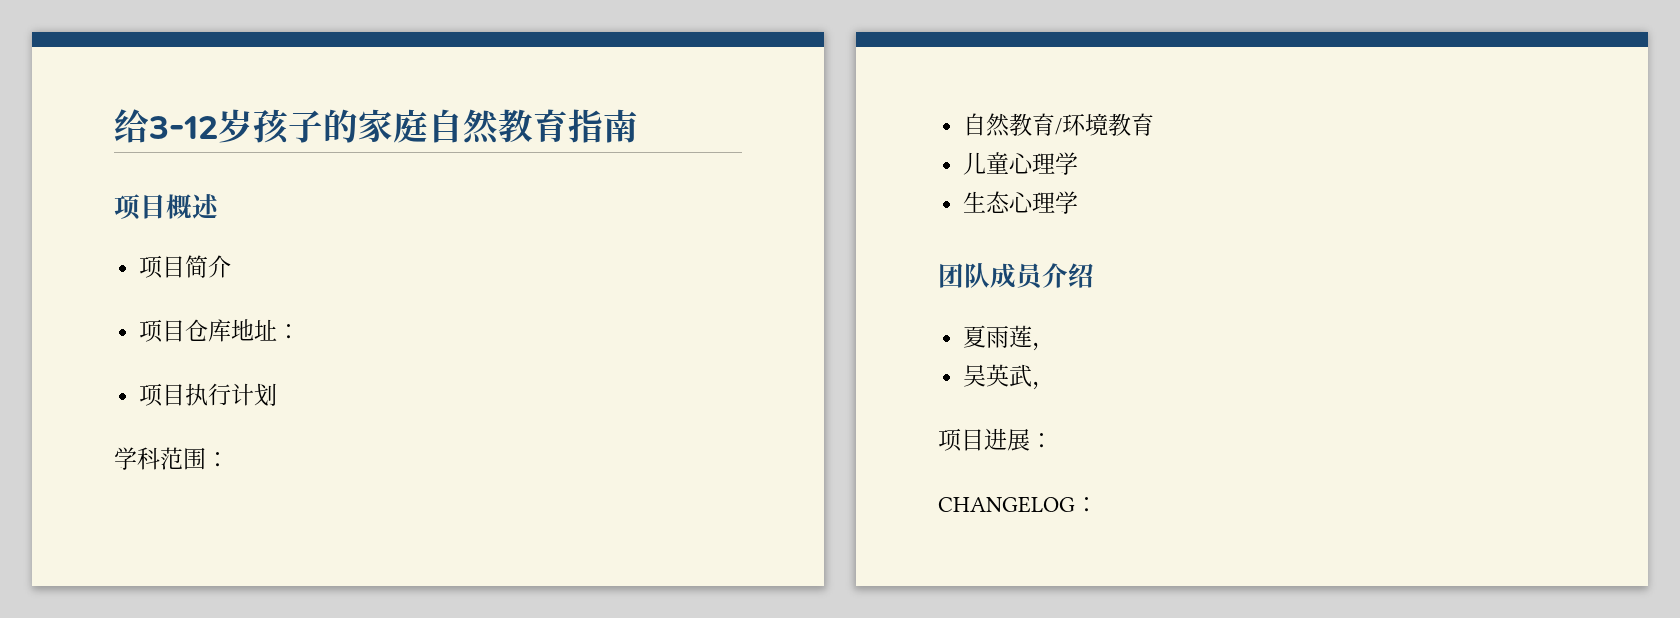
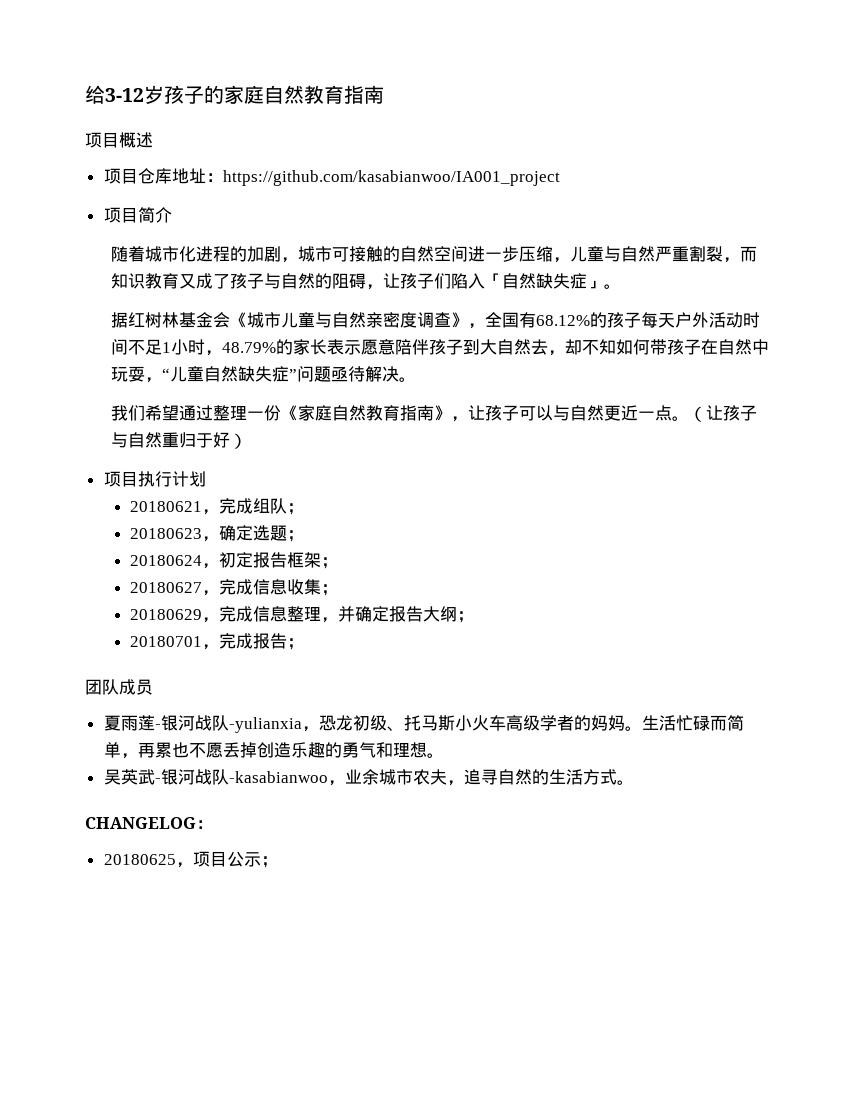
- 项目简介
- 项目仓库地址：
+ 项目仓库地址：https://github.com/kasabianwoo/IA001_project
+ 项目简介
+ 随着城市化进程的加剧，城市可接触的自然空间进一步压缩，儿童与自然严重割裂，而知识教育又成了孩子与自然的阻碍，让孩子们陷入「自然缺失症」。
+ 据红树林基金会《城市儿童与自然亲密度调查》，全国有68.12%的孩子每天户外活动时间不足1小时，48.79%的家长表示愿意陪伴孩子到大自然去，却不知如何带孩子在自然中玩耍，“儿童自然缺失症”问题亟待解决。
+ 我们希望通过整理一份《家庭自然教育指南》，让孩子可以与自然更近一点。（让孩子与自然重归于好）
  项目执行计划
- 学科范围：
- 自然教育/环境教育
- 儿童心理学
- 生态心理学
+ 20180621，完成组队；
+ 20180623，确定选题；
+ 20180624，初定报告框架；
+ 20180627，完成信息收集；
+ 20180629，完成信息整理，并确定报告大纲；
+ 20180701，完成报告；
- 团队成员介绍
+ 团队成员
- 夏雨莲，
- 吴英武，
- 项目进展：
+ 夏雨莲-银河战队-yulianxia，恐龙初级、托马斯小火车高级学者的妈妈。生活忙碌而简单，再累也不愿丢掉创造乐趣的勇气和理想。
+ 吴英武-银河战队-kasabianwoo，业余城市农夫，追寻自然的生活方式。
  CHANGELOG：
+ 20180625，项目公示；

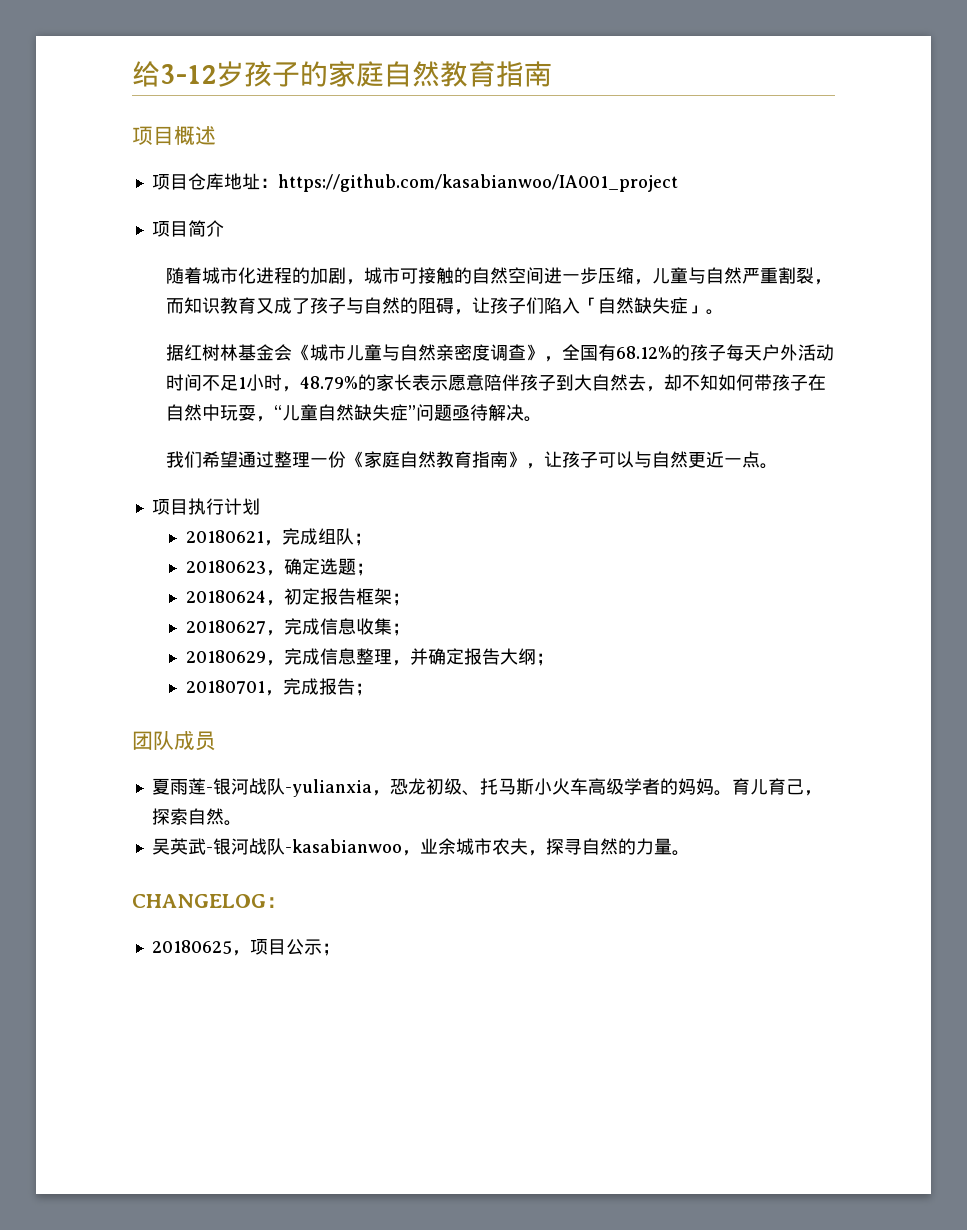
- （让孩子与自然重归于好）
- 生活忙碌而简单，再累也不愿丢掉创造乐趣的勇气和理想。
+ 育儿育己，探索自然。
- 吴英武-银河战队-kasabianwoo，业余城市农夫，追寻自然的生活方式。
+ 吴英武-银河战队-kasabianwoo，业余城市农夫，探寻自然的力量。

